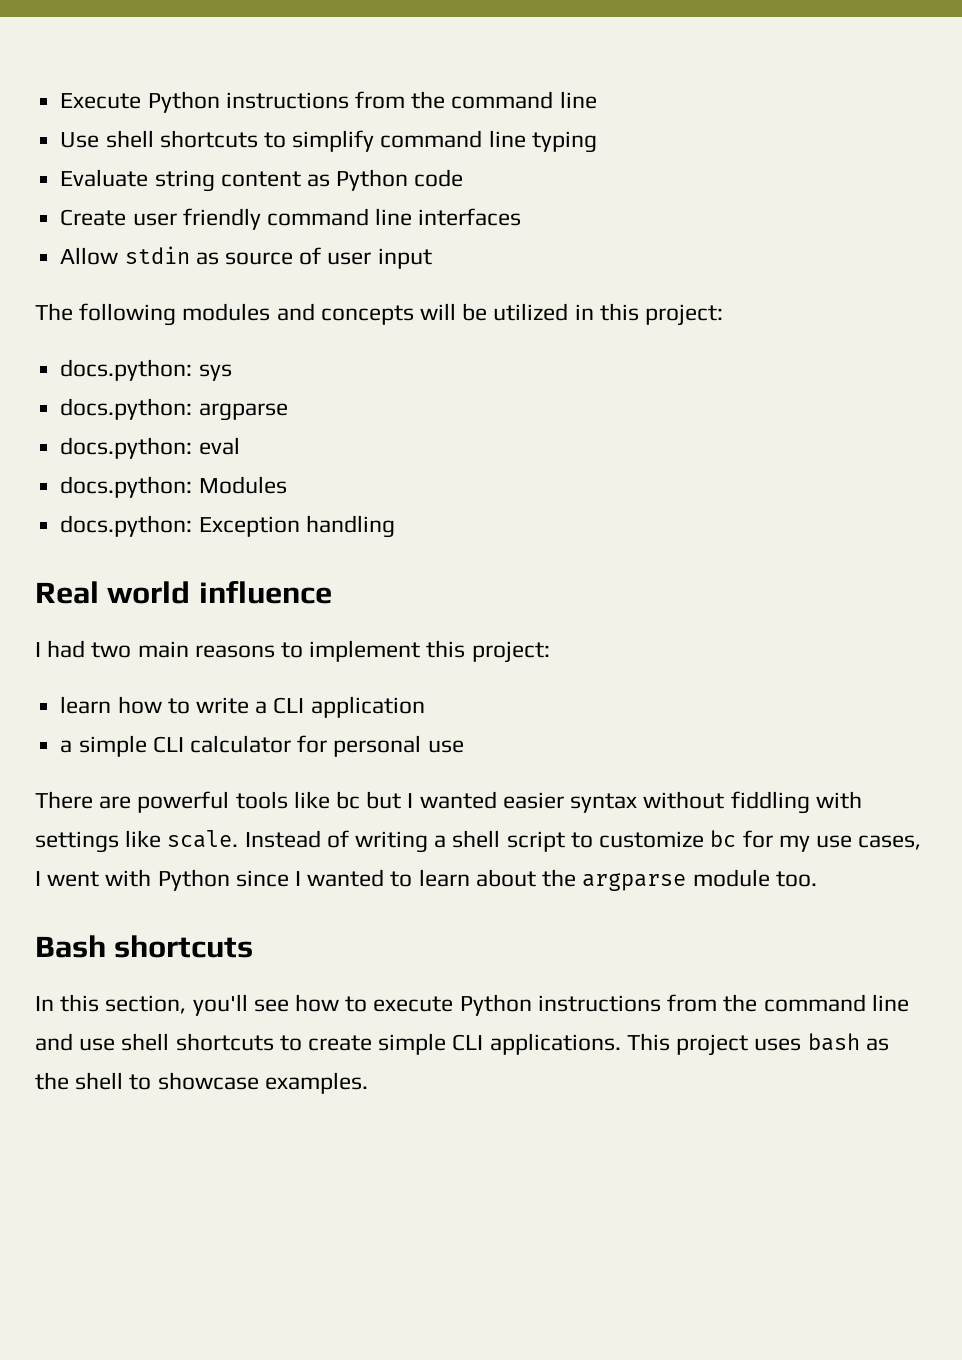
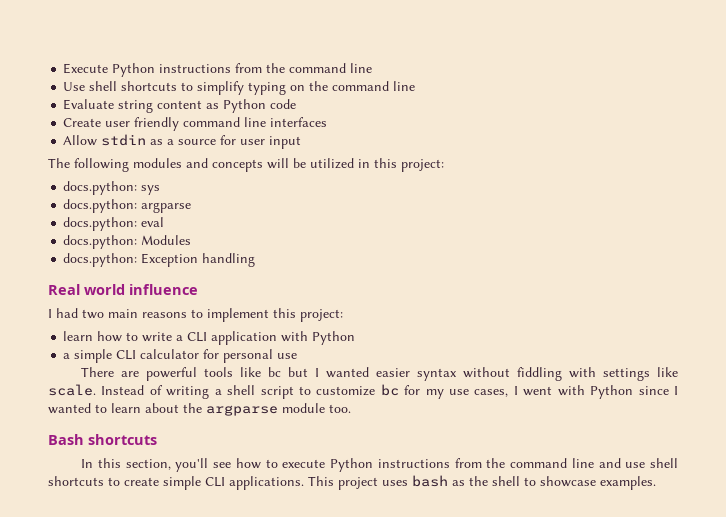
- Use shell shortcuts to simplify command line typing
+ Use shell shortcuts to simplify typing on the command line
- Allow stdin as source of user input
+ Allow stdin as a source for user input
- learn how to write a CLI application
+ learn how to write a CLI application with Python

